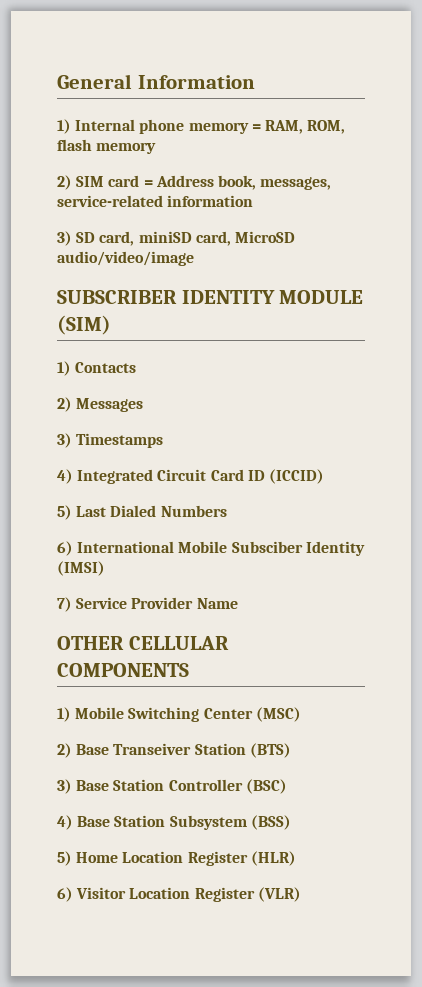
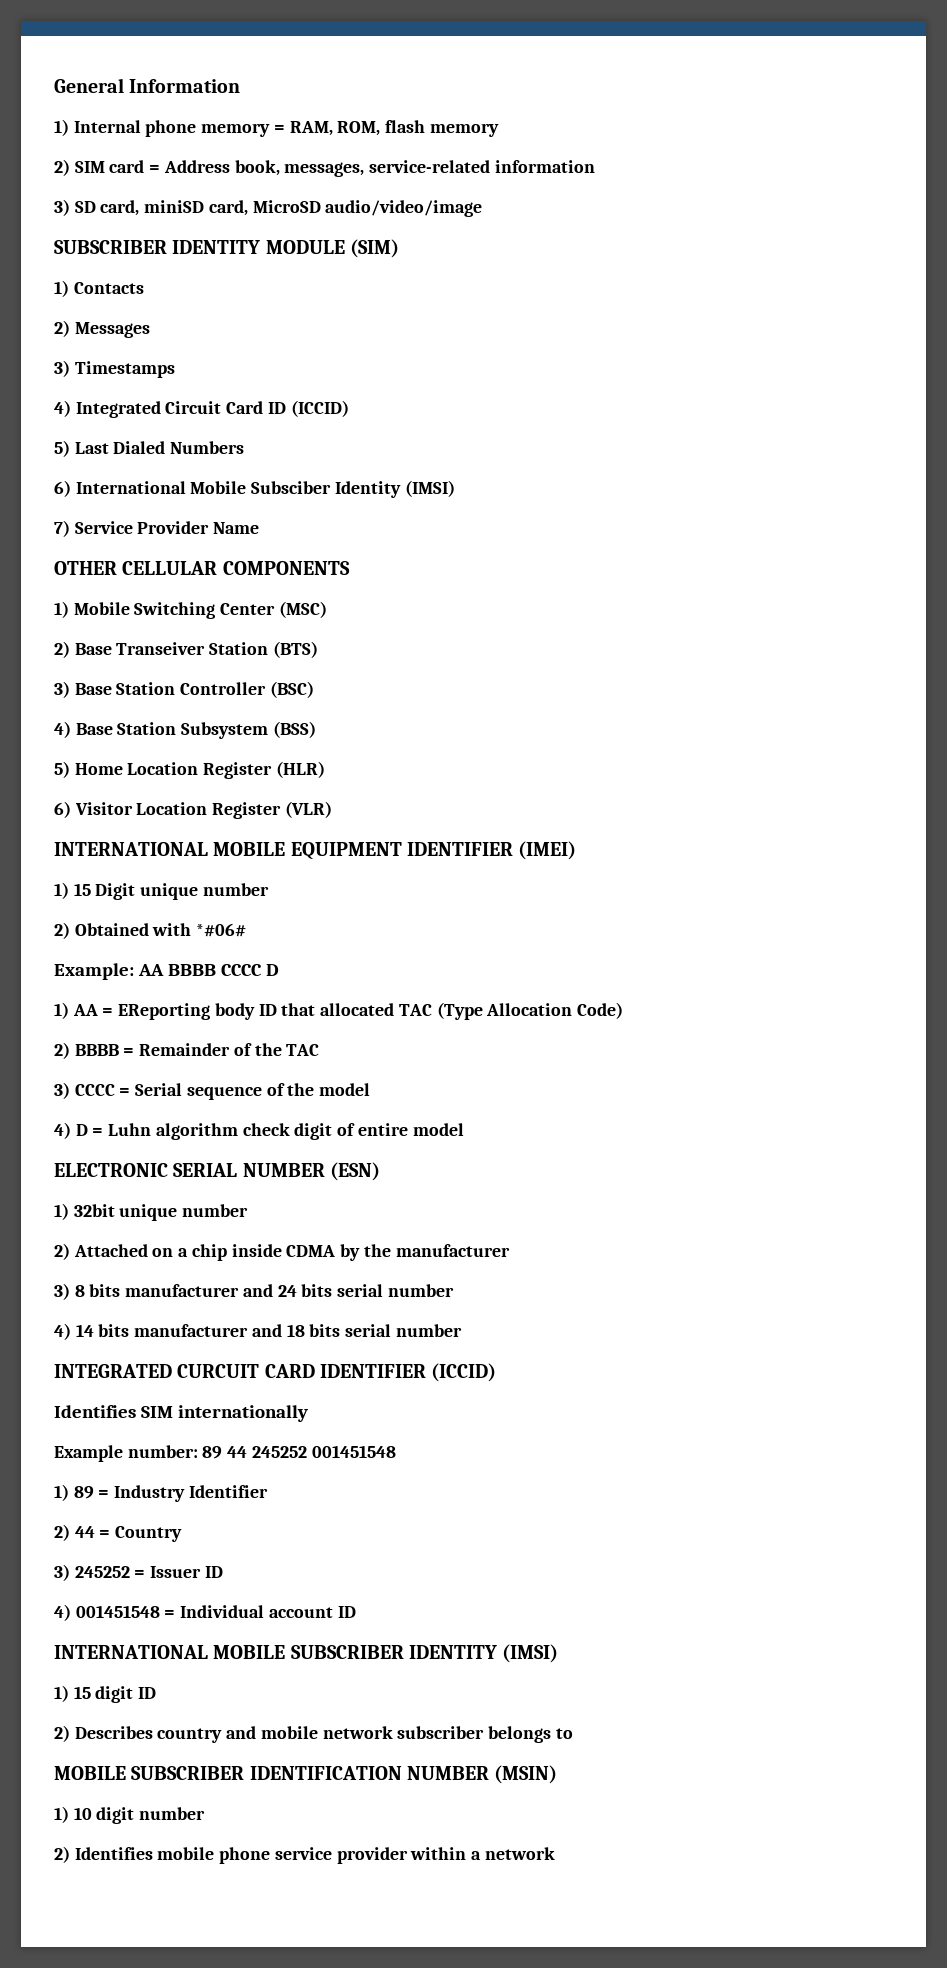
+ INTERNATIONAL MOBILE EQUIPMENT IDENTIFIER (IMEI)
+ 1) 15 Digit unique number
+ 2) Obtained with *#06#
+ Example: AA BBBB CCCC D
+ 1) AA = EReporting body ID that allocated TAC (Type Allocation Code)
+ 2) BBBB = Remainder of the TAC
+ 3) CCCC = Serial sequence of the model
+ 4) D = Luhn algorithm check digit of entire model
+ ELECTRONIC SERIAL NUMBER (ESN)
+ 1) 32bit unique number
+ 2) Attached on a chip inside CDMA by the manufacturer
+ 3) 8 bits manufacturer and 24 bits serial number
+ 4) 14 bits manufacturer and 18 bits serial number
+ INTEGRATED CURCUIT CARD IDENTIFIER (ICCID)
+ Identifies SIM internationally
+ Example number: 89 44 245252 001451548
+ 1) 89 = Industry Identifier
+ 2) 44 = Country
+ 3) 245252 = Issuer ID
+ 4) 001451548 = Individual account ID
+ INTERNATIONAL MOBILE SUBSCRIBER IDENTITY (IMSI)
+ 1) 15 digit ID
+ 2) Describes country and mobile network subscriber belongs to
+ MOBILE SUBSCRIBER IDENTIFICATION NUMBER (MSIN)
+ 1) 10 digit number
+ 2) Identifies mobile phone service provider within a network

